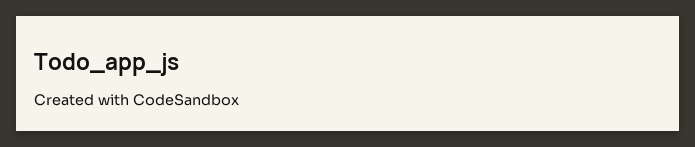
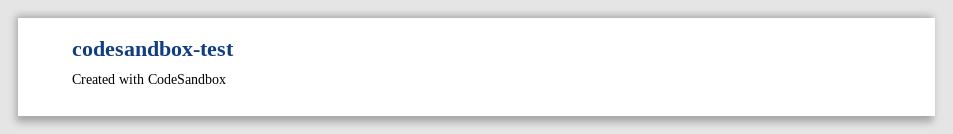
- Todo_app_js
+ codesandbox-test

